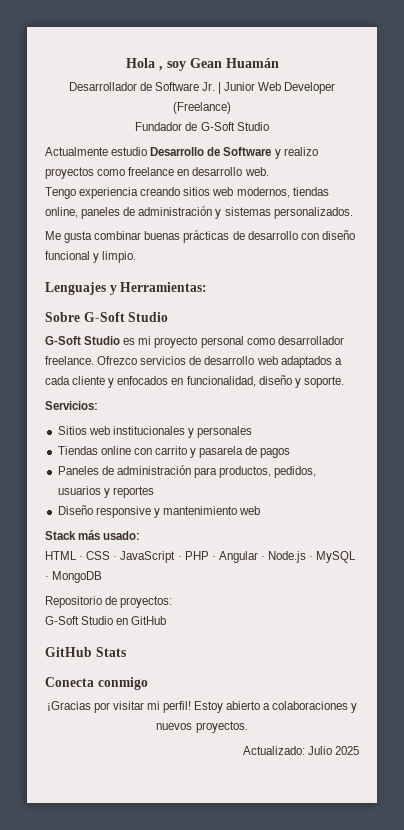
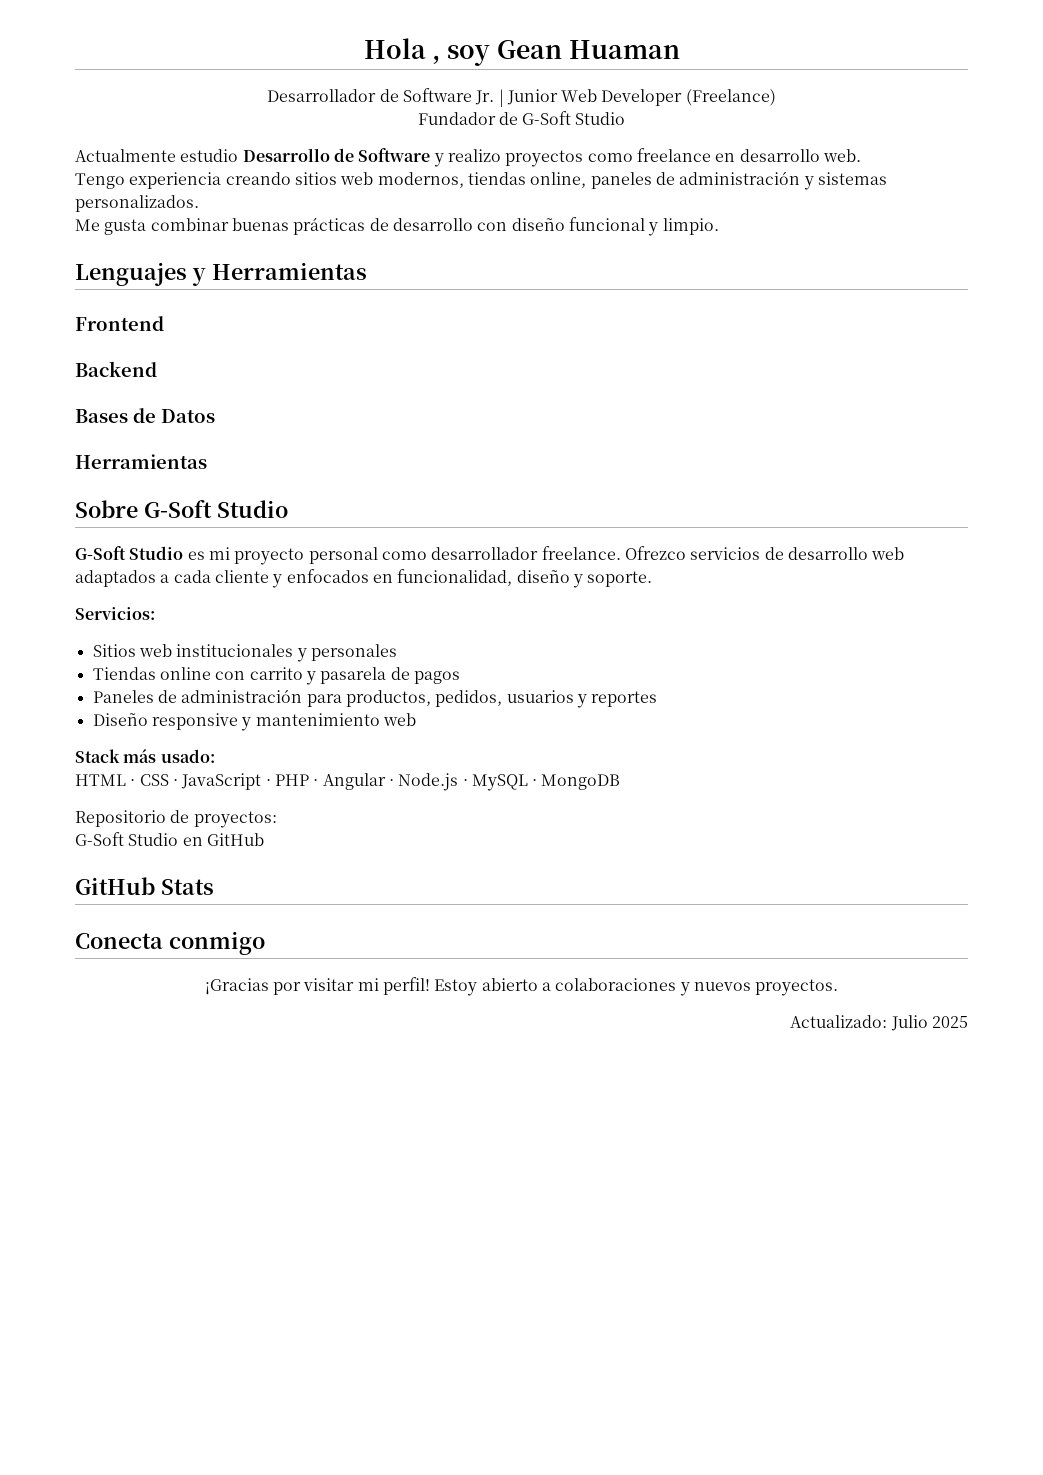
- Hola , soy Gean Huamán
+ Hola , soy Gean Huaman
- Lenguajes y Herramientas:
+ Lenguajes y Herramientas
+ Frontend
+ Backend
+ Bases de Datos
+ Herramientas

